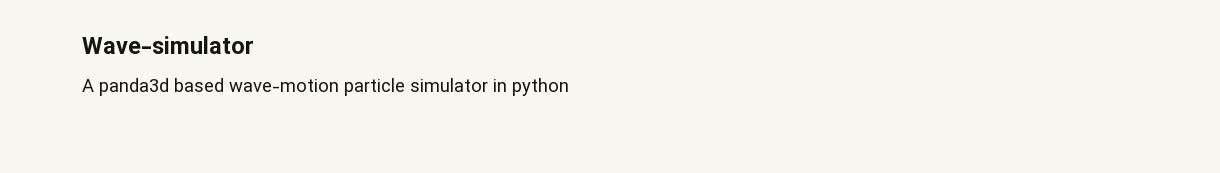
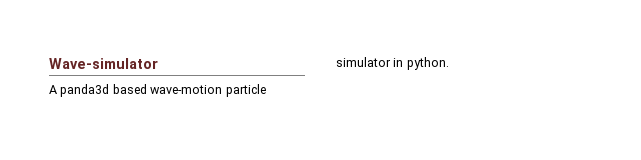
- A panda3d based wave-motion particle simulator in python
+ A panda3d based wave-motion particle simulator in python.

